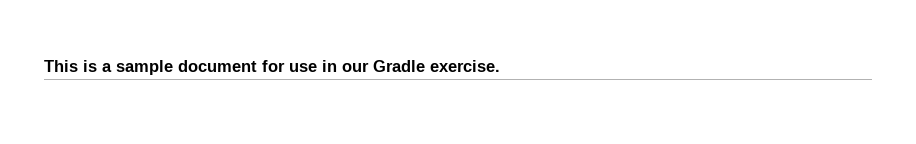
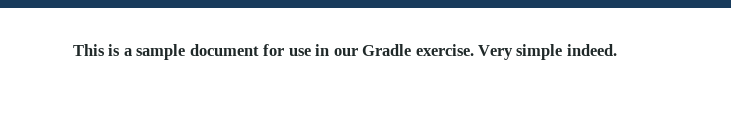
+ Very simple indeed.

